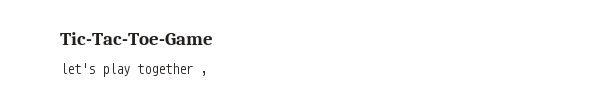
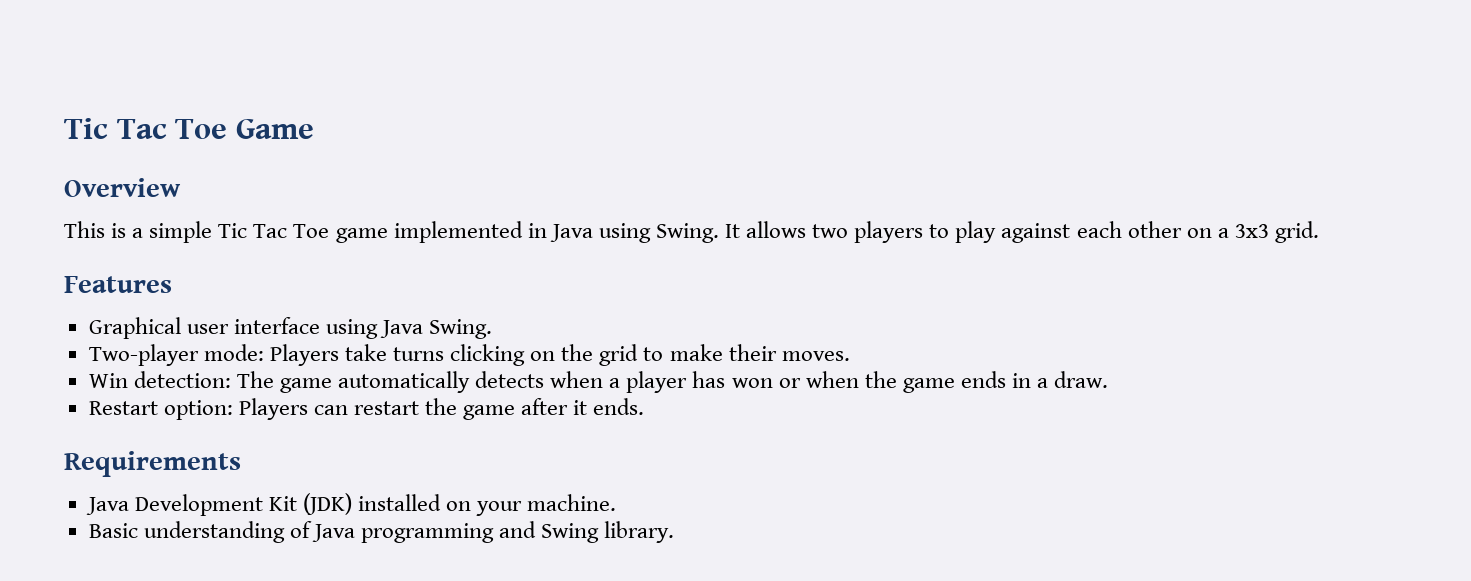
- Tic-Tac-Toe-Game
- let's play together ,
+ Tic Tac Toe Game
+ Overview
+ This is a simple Tic Tac Toe game implemented in Java using Swing. It allows two players to play against each other on a 3x3 grid.
+ Features
+ Graphical user interface using Java Swing.
+ Two-player mode: Players take turns clicking on the grid to make their moves.
+ Win detection: The game automatically detects when a player has won or when the game ends in a draw.
+ Restart option: Players can restart the game after it ends.
+ Requirements
+ Java Development Kit (JDK) installed on your machine.
+ Basic understanding of Java programming and Swing library.

